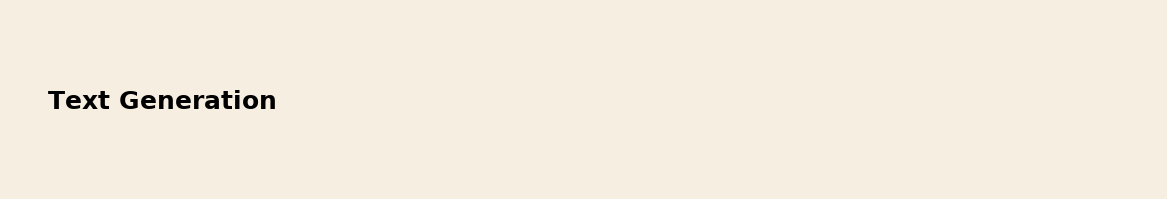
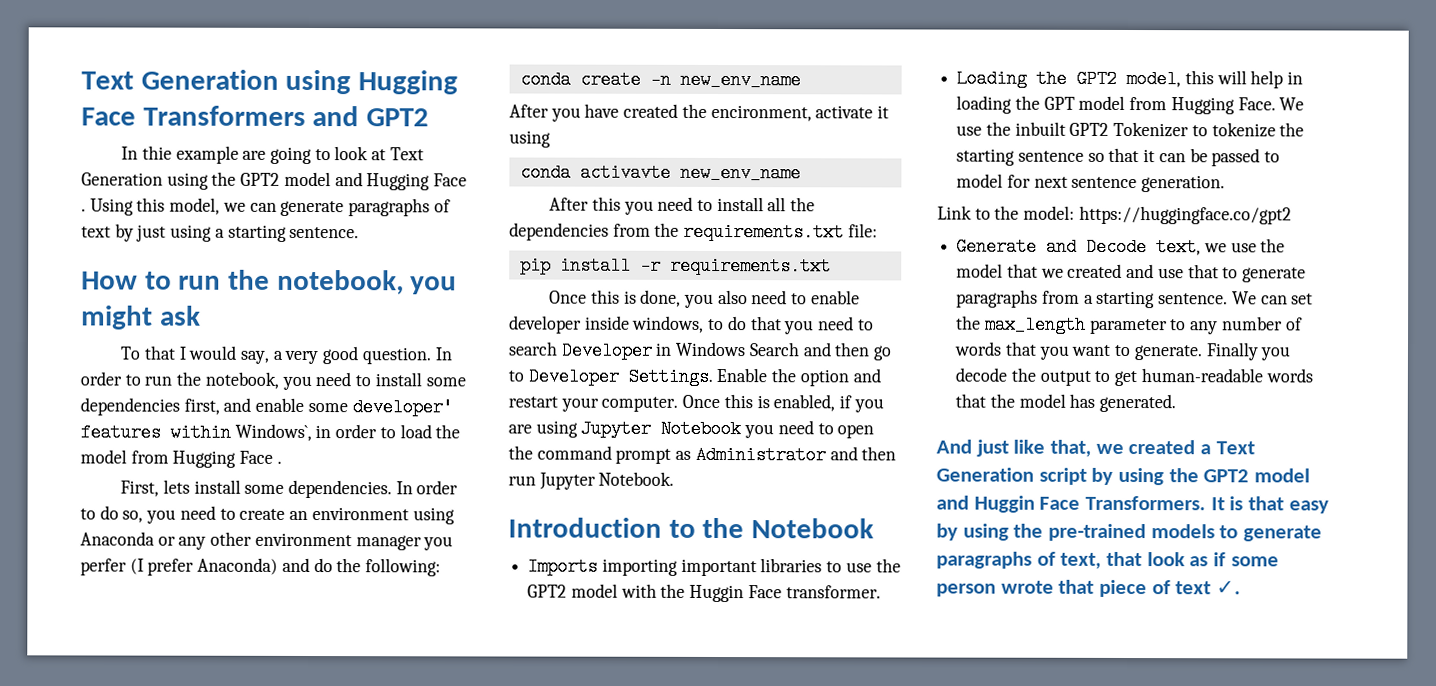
- Text Generation
+ Text Generation using Hugging Face Transformers and GPT2
+ In thie example are going to look at Text Generation using the GPT2 model and Hugging Face . Using this model, we can generate paragraphs of text by just using a starting sentence.
+ How to run the notebook, you might ask
+ To that I would say, a very good question. In order to run the notebook, you need to install some dependencies first, and enable some developer' features within Windows`, in order to load the model from Hugging Face .
+ First, lets install some dependencies. In order to do so, you need to create an environment using Anaconda or any other environment manager you perfer (I prefer Anaconda) and do the following:
+ conda create -n new_env_name
+ After you have created the encironment, activate it using
+ conda activavte new_env_name
+ After this you need to install all the dependencies from the requirements.txt file:
+ pip install -r requirements.txt
+ Once this is done, you also need to enable developer inside windows, to do that you need to search Developer in Windows Search and then go to Developer Settings. Enable the option and restart your computer. Once this is enabled, if you are using Jupyter Notebook you need to open the command prompt as Administrator and then run Jupyter Notebook.
+ Introduction to the Notebook
+ Imports importing important libraries to use the GPT2 model with the Huggin Face transformer.
+ Loading the GPT2 model, this will help in loading the GPT model from Hugging Face. We use the inbuilt GPT2 Tokenizer to tokenize the starting sentence so that it can be passed to model for next sentence generation.
+ Link to the model: https://huggingface.co/gpt2
+ Generate and Decode text, we use the model that we created and use that to generate paragraphs from a starting sentence. We can set the max_length parameter to any number of words that you want to generate. Finally you decode the output to get human-readable words that the model has generated.
+ And just like that, we created a Text Generation script by using the GPT2 model and Huggin Face Transformers. It is that easy by using the pre-trained models to generate paragraphs of text, that look as if some person wrote that piece of text ✓.

